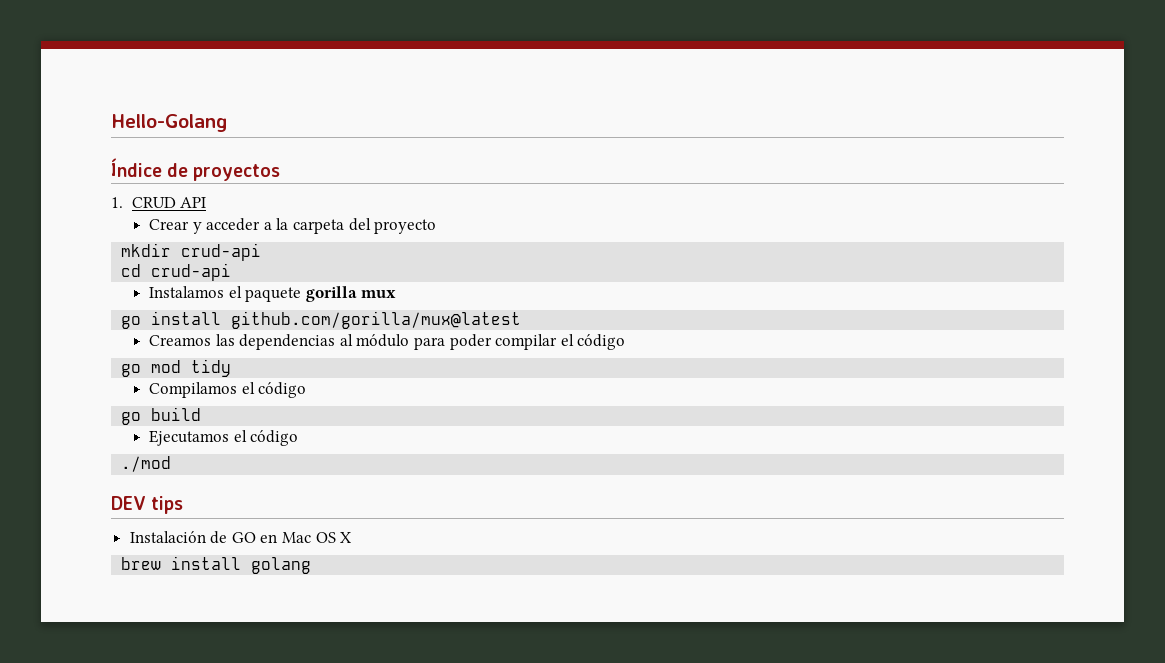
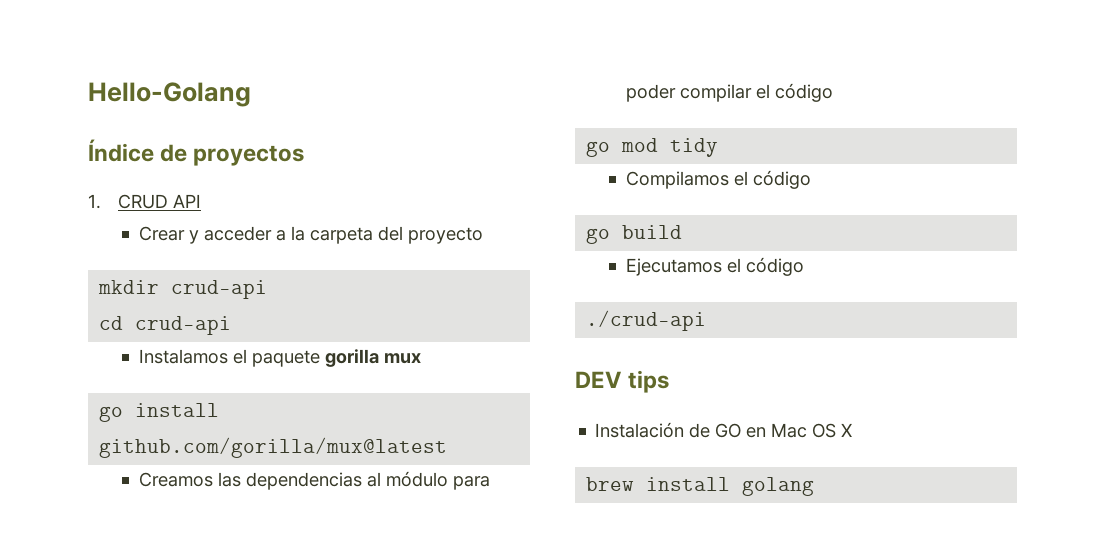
- ./mod
+ ./crud-api

